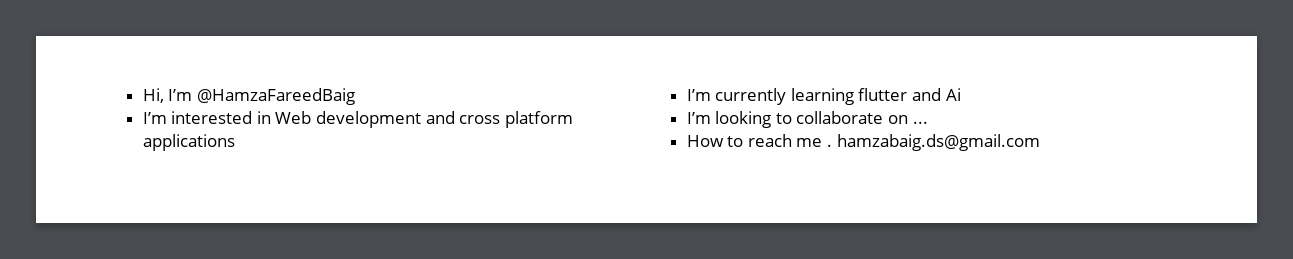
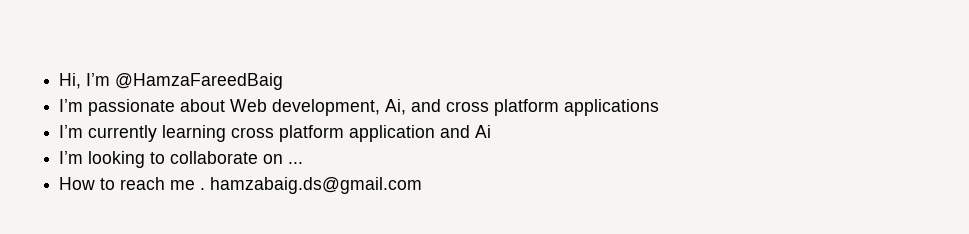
- I’m interested in Web development and cross platform applications
+ I’m passionate about Web development, Ai, and cross platform applications
- I’m currently learning flutter and Ai
+ I’m currently learning cross platform application and Ai

